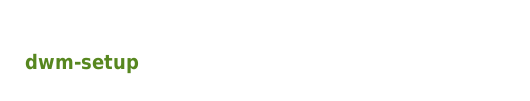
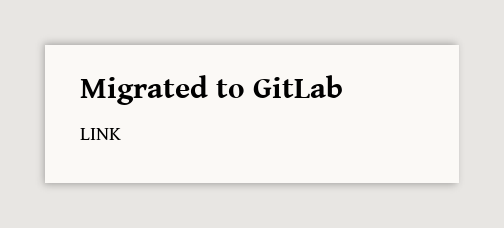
- dwm-setup
+ Migrated to GitLab
+ LINK

